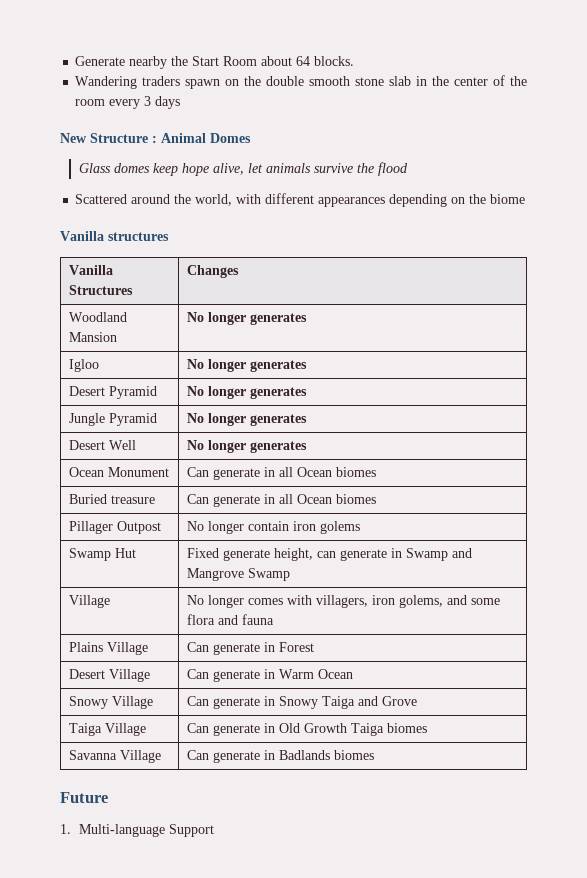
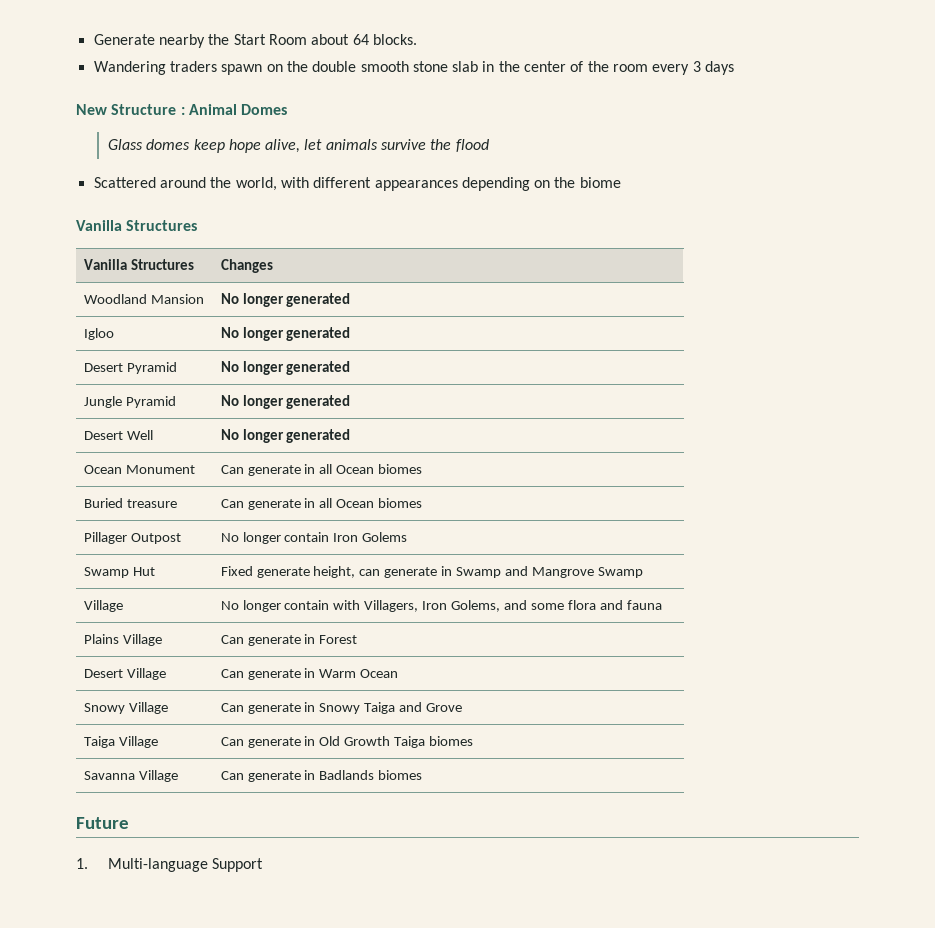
  Scattered around the world, with different appearances depending on the biome
- Vanilla structures
+ Vanilla Structures
- Woodland Mansion | No longer generates
+ Woodland Mansion | No longer generated
- Igloo | No longer generates
+ Igloo | No longer generated
- Desert Pyramid | No longer generates
+ Desert Pyramid | No longer generated
- Jungle Pyramid | No longer generates
+ Jungle Pyramid | No longer generated
- Desert Well | No longer generates
+ Desert Well | No longer generated
- Pillager Outpost | No longer contain iron golems
+ Pillager Outpost | No longer contain Iron Golems
- Village | No longer comes with villagers, iron golems, and some flora and fauna
+ Village | No longer contain with Villagers, Iron Golems, and some flora and fauna

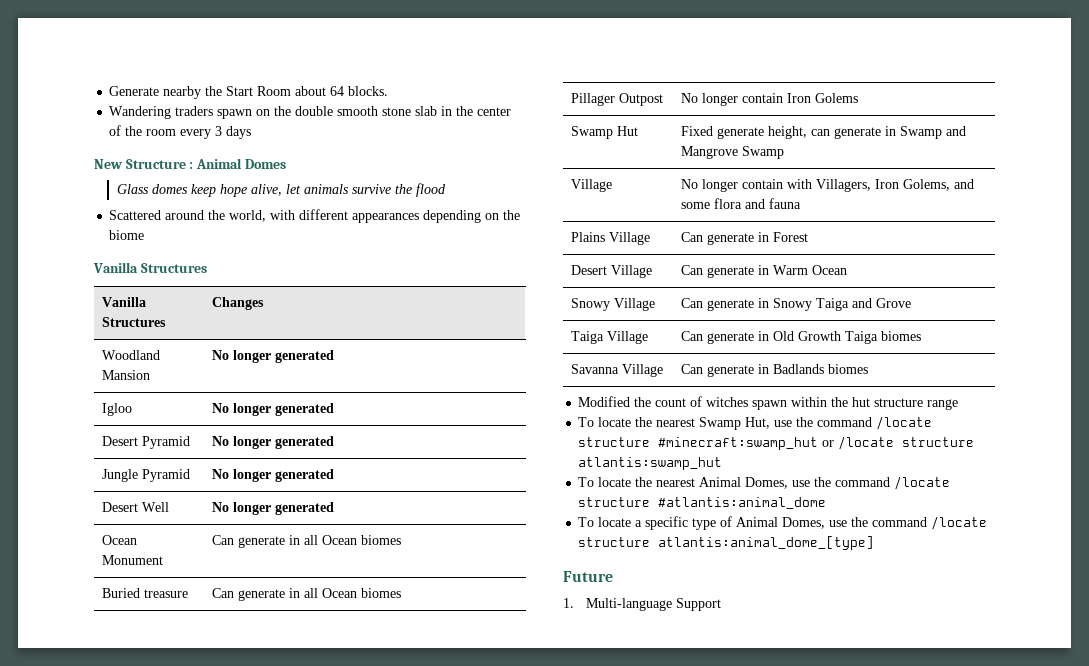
+ Modified the count of witches spawn within the hut structure range
+ To locate the nearest Swamp Hut, use the command /locate structure #minecraft:swamp_hut or /locate structure atlantis:swamp_hut
+ To locate the nearest Animal Domes, use the command /locate structure #atlantis:animal_dome
+ To locate a specific type of Animal Domes, use the command /locate structure atlantis:animal_dome_[type]

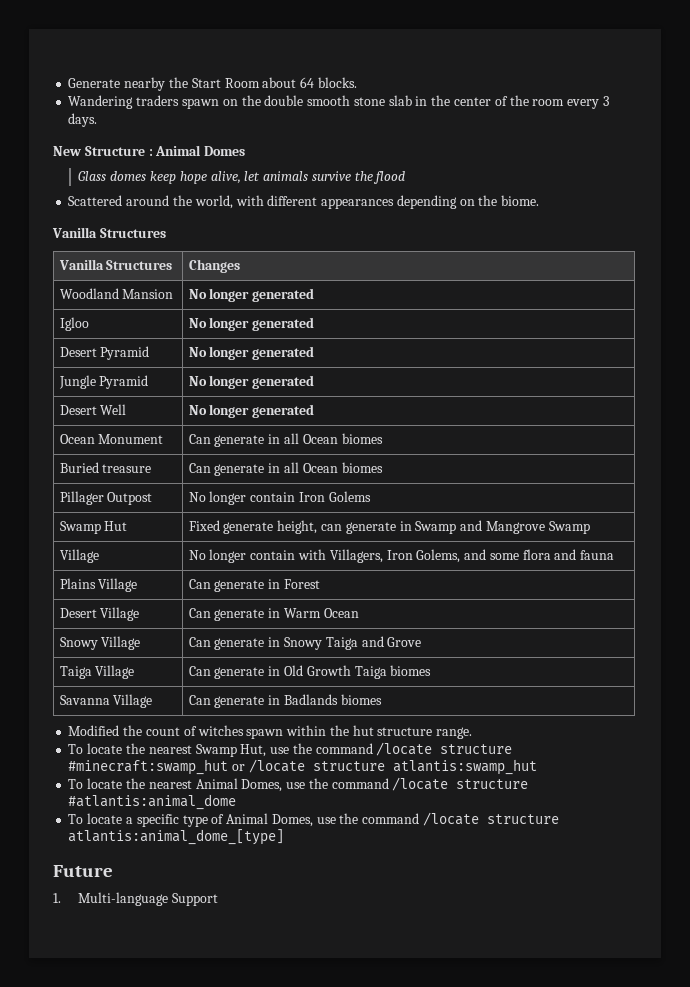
- Wandering traders spawn on the double smooth stone slab in the center of the room every 3 days
+ Wandering traders spawn on the double smooth stone slab in the center of the room every 3 days.
- Scattered around the world, with different appearances depending on the biome
+ Scattered around the world, with different appearances depending on the biome.
- Modified the count of witches spawn within the hut structure range
+ Modified the count of witches spawn within the hut structure range.

